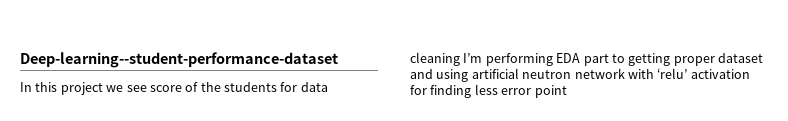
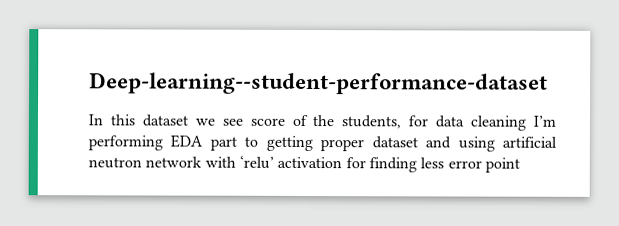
- In this project we see score of the students for data cleaning I’m performing EDA part to getting proper dataset and using artificial neutron network with ‘relu’ activation for finding less error point
+ In this dataset we see score of the students, for data cleaning I’m performing EDA part to getting proper dataset and using artificial neutron network with ‘relu’ activation for finding less error point

